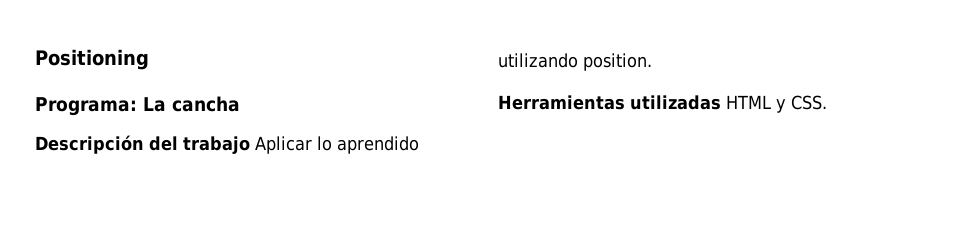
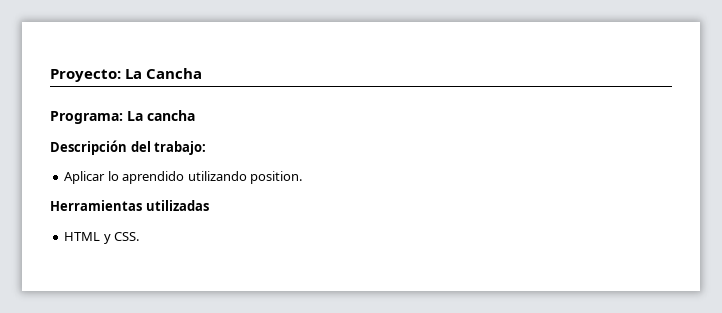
- Positioning
+ Proyecto: La Cancha
- Descripción del trabajo Aplicar lo aprendido utilizando position.
+ Descripción del trabajo:
+ Aplicar lo aprendido utilizando position.
- Herramientas utilizadas HTML y CSS.
+ Herramientas utilizadas
+ HTML y CSS.

